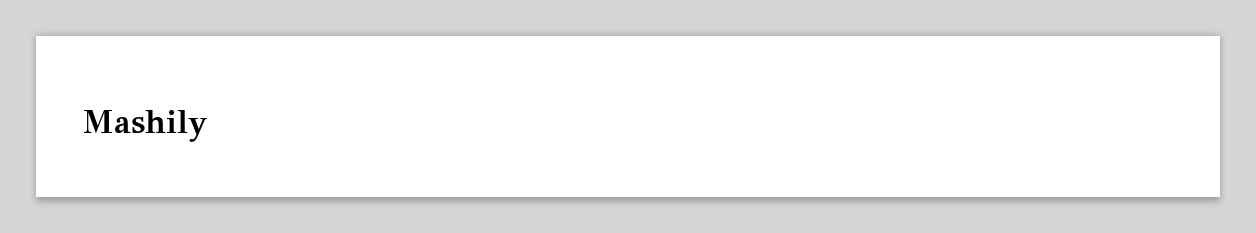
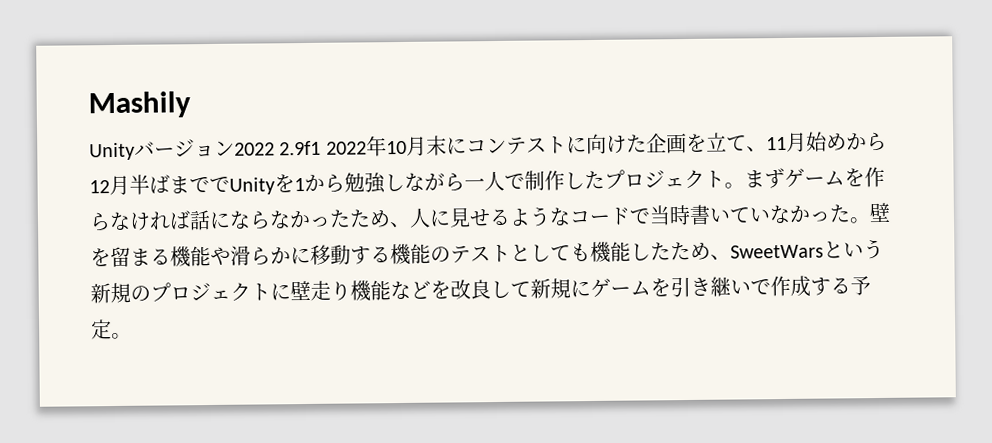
+ Unityバージョン2022 2.9f1 2022年10月末にコンテストに向けた企画を立て、11月始めから12月半ばまででUnityを1から勉強しながら一人で制作したプロジェクト。まずゲームを作らなければ話にならなかったため、人に見せるようなコードで当時書いていなかった。壁を留まる機能や滑らかに移動する機能のテストとしても機能したため、SweetWarsという新規のプロジェクトに壁走り機能などを改良して新規にゲームを引き継いで作成する予定。

